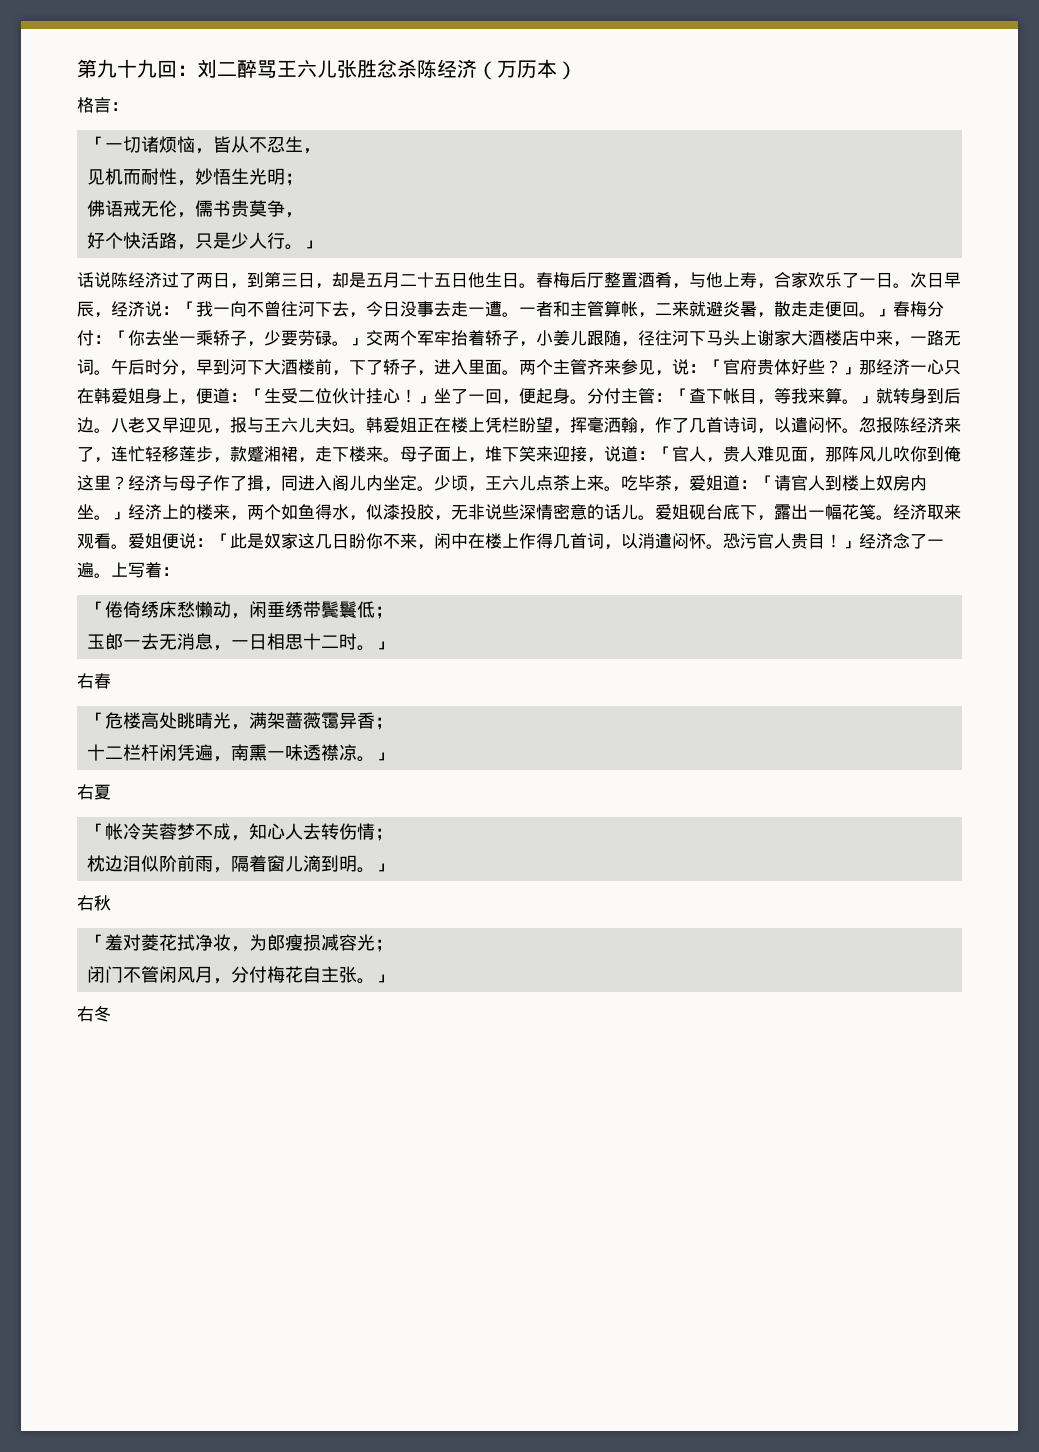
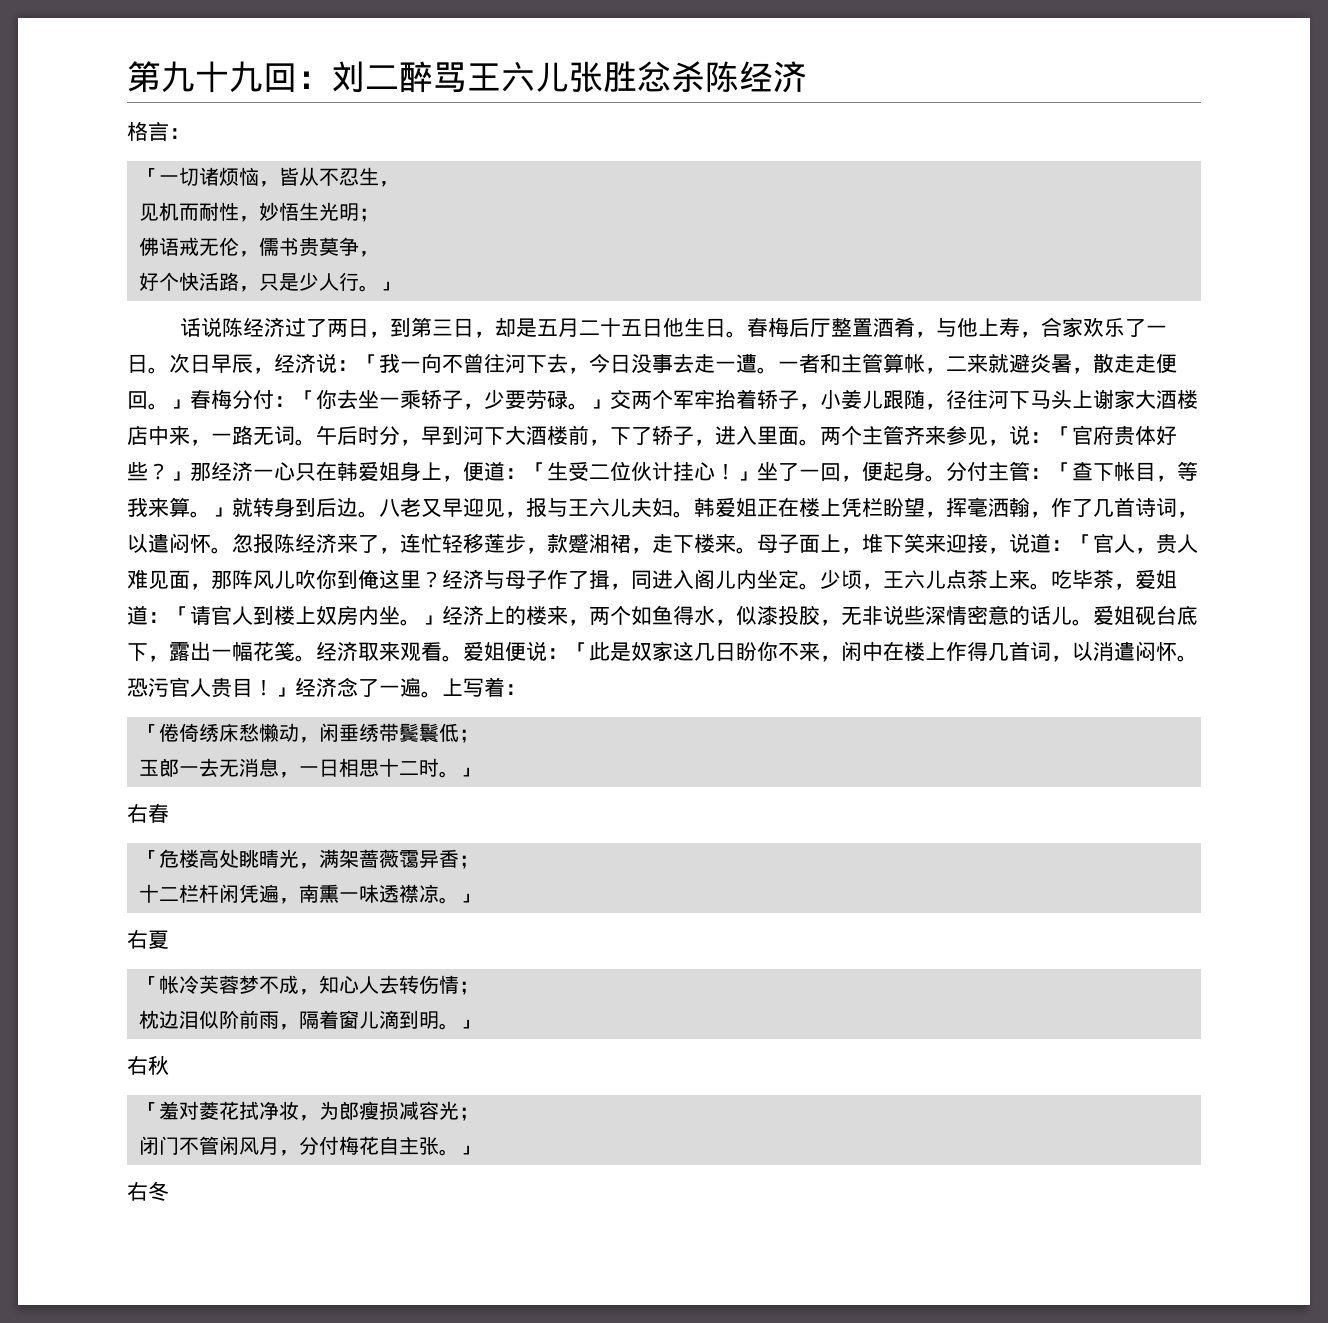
- 第九十九回：刘二醉骂王六儿张胜忿杀陈经济（万历本）
+ 第九十九回：刘二醉骂王六儿张胜忿杀陈经济

